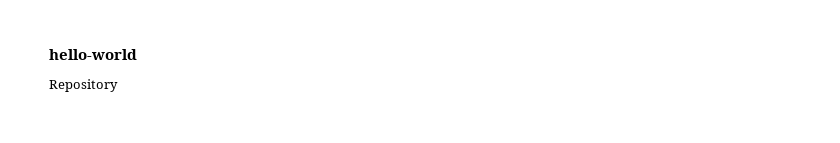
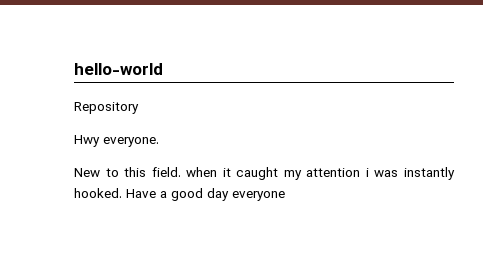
+ Hwy everyone.
+ New to this field. when it caught my attention i was instantly hooked. Have a good day everyone

